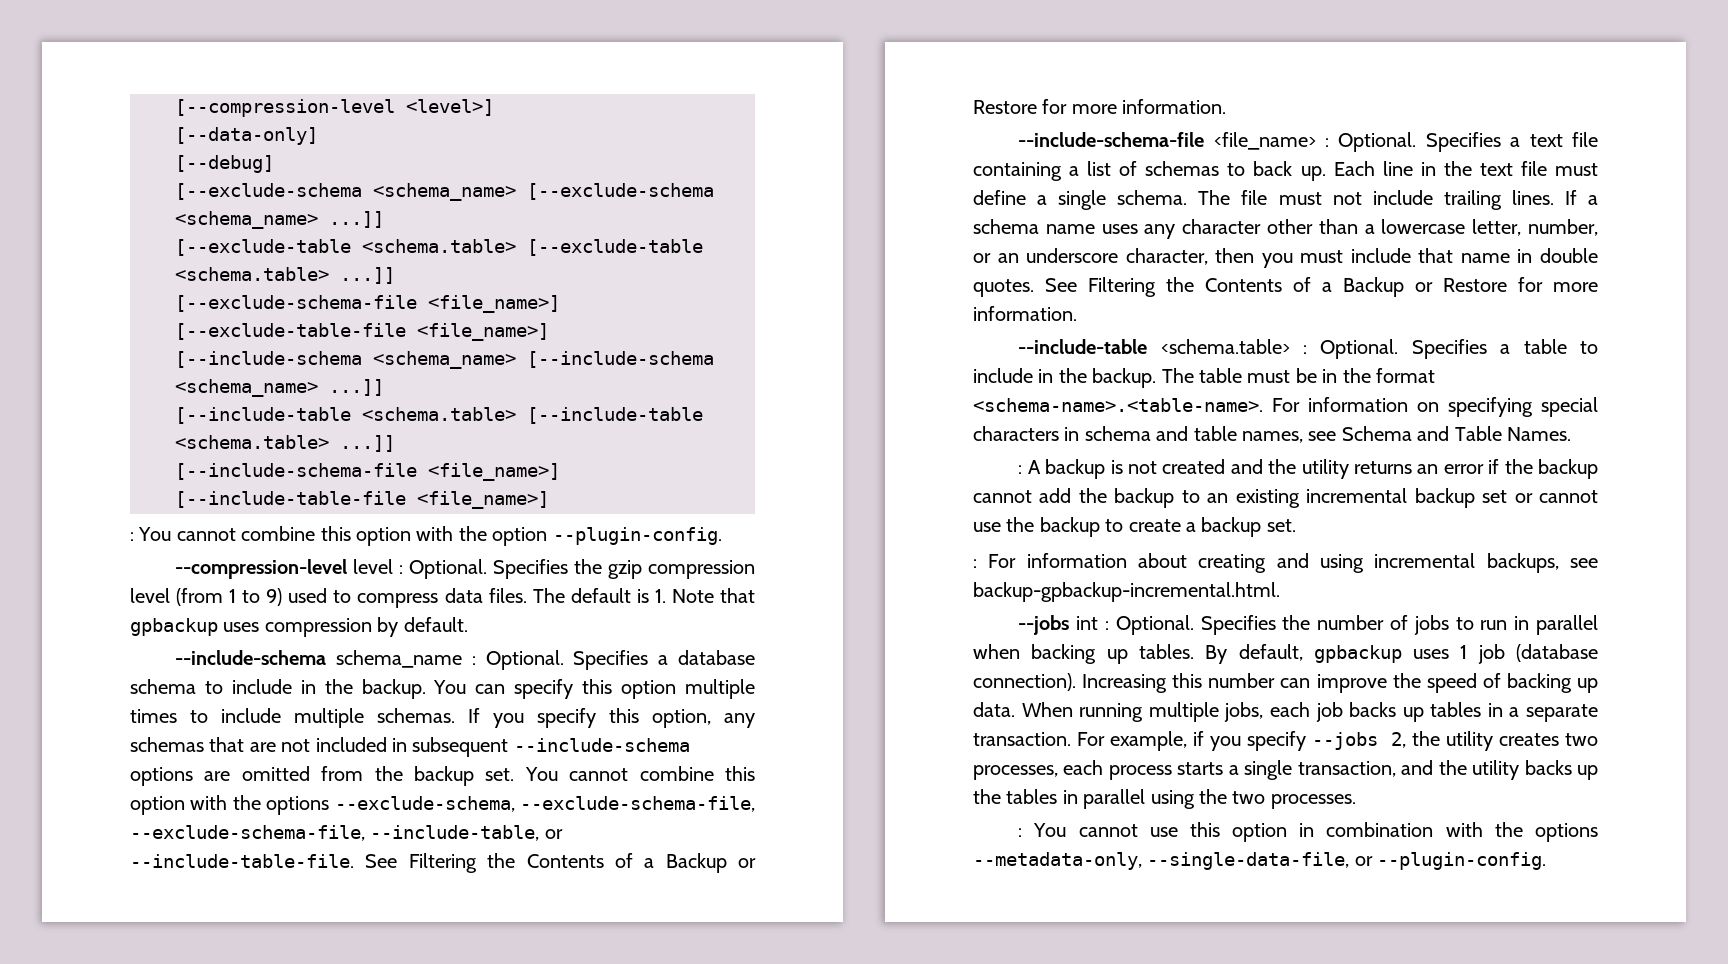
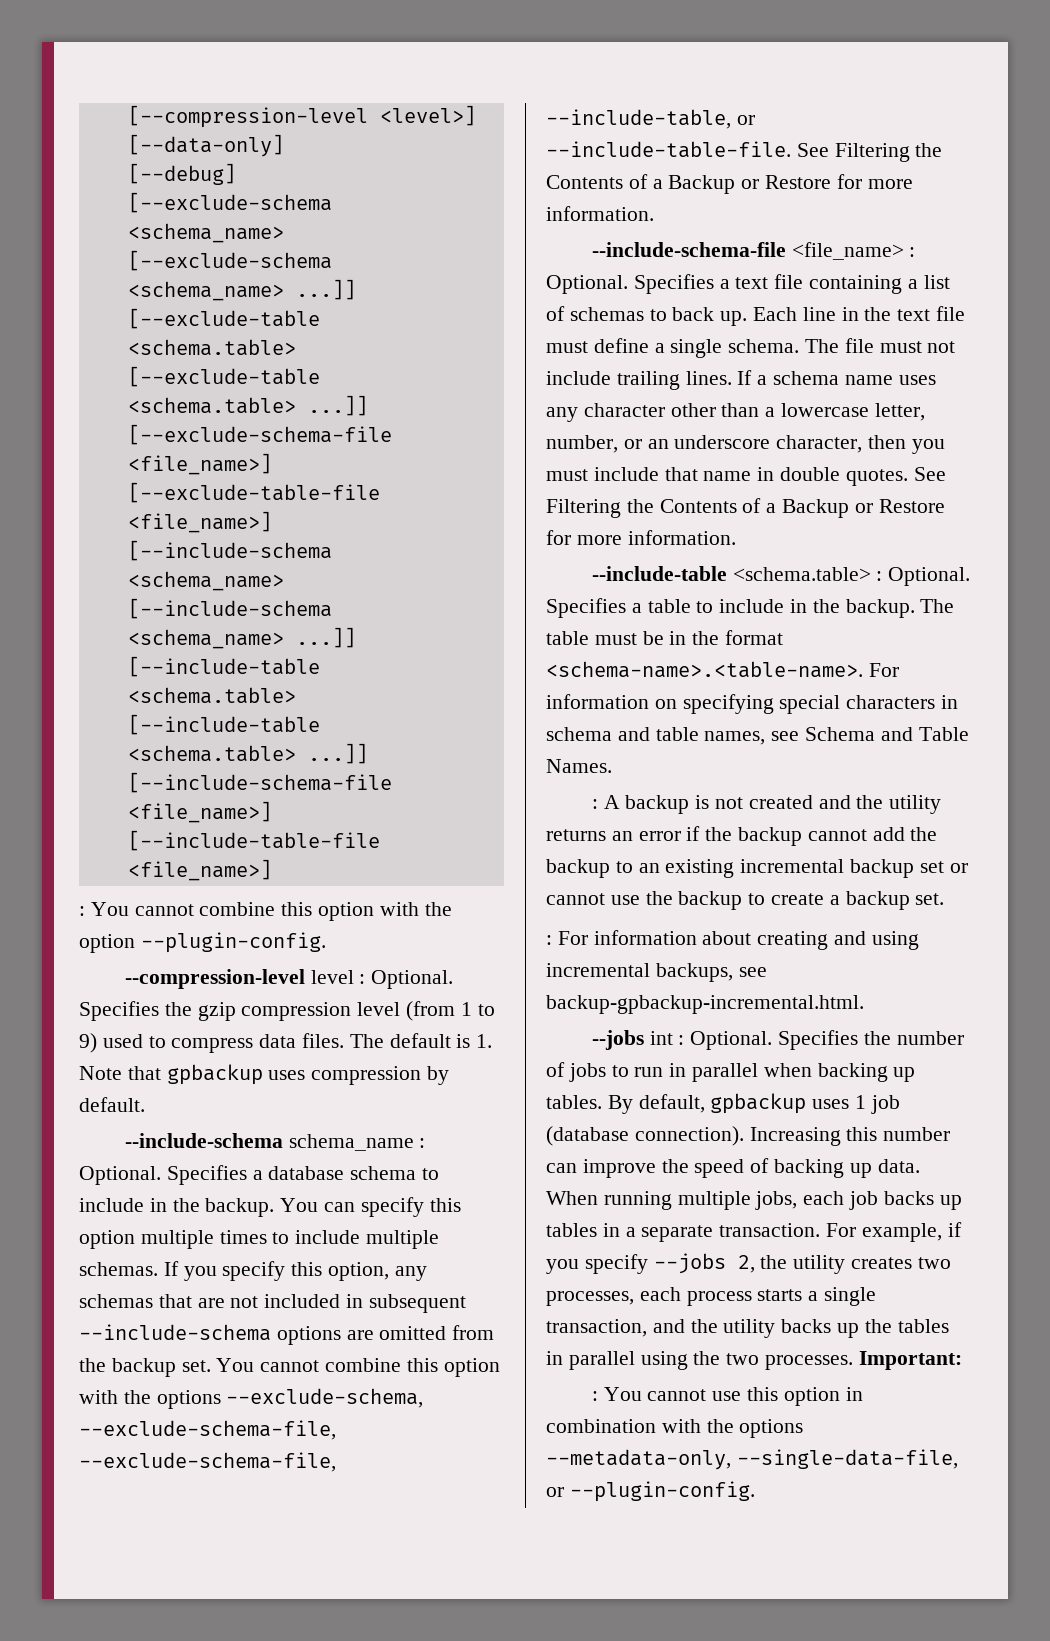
+ Important:

